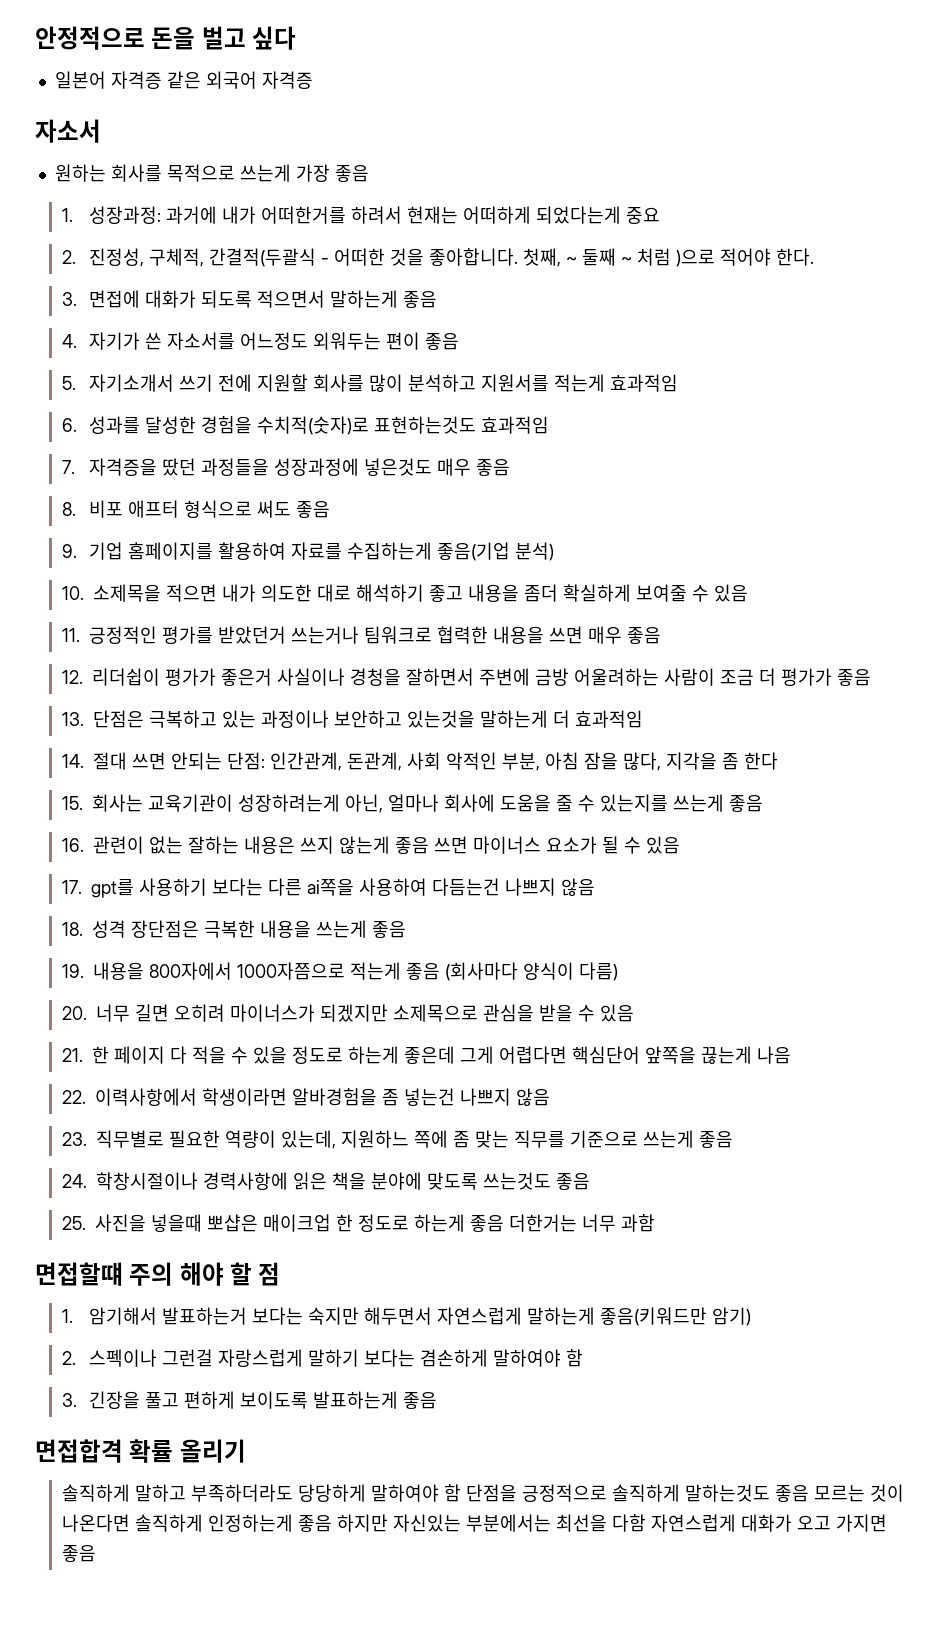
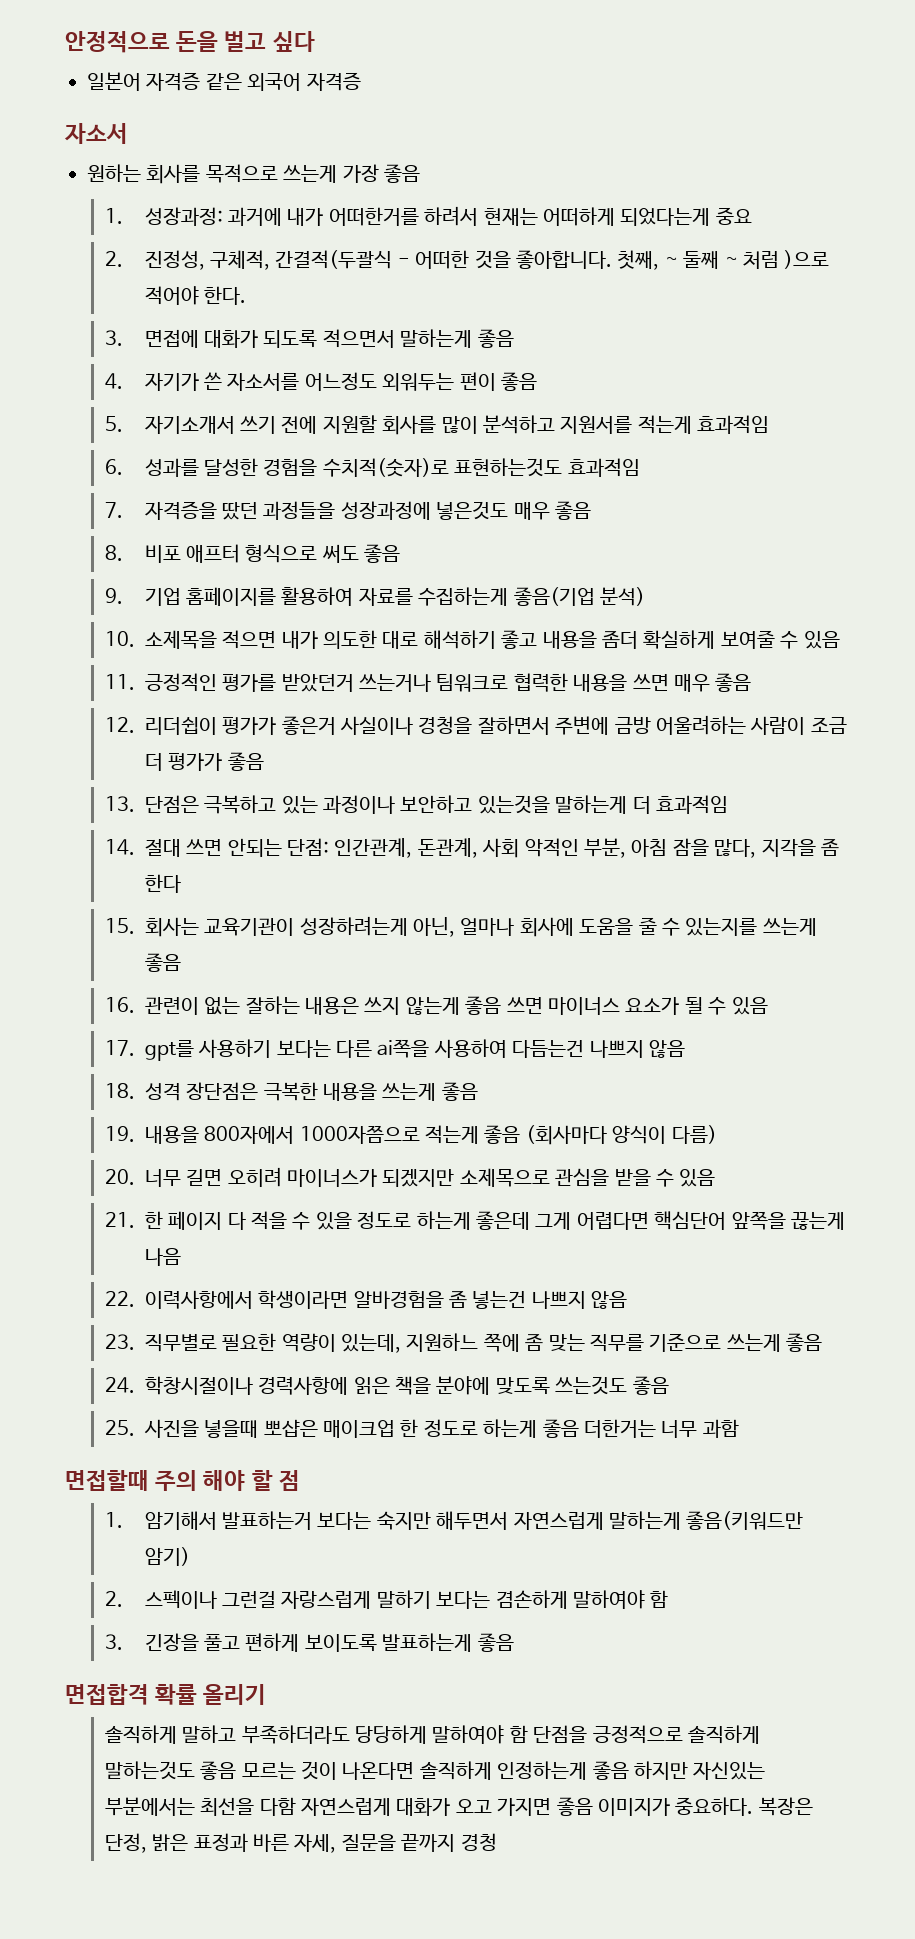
- 면접할떄 주의 해야 할 점
+ 면접할때 주의 해야 할 점
- 솔직하게 말하고 부족하더라도 당당하게 말하여야 함 단점을 긍정적으로 솔직하게 말하는것도 좋음 모르는 것이 나온다면 솔직하게 인정하는게 좋음 하지만 자신있는 부분에서는 최선을 다함 자연스럽게 대화가 오고 가지면 좋음
+ 솔직하게 말하고 부족하더라도 당당하게 말하여야 함 단점을 긍정적으로 솔직하게 말하는것도 좋음 모르는 것이 나온다면 솔직하게 인정하는게 좋음 하지만 자신있는 부분에서는 최선을 다함 자연스럽게 대화가 오고 가지면 좋음 이미지가 중요하다. 복장은 단정, 밝은 표정과 바른 자세, 질문을 끝까지 경청

